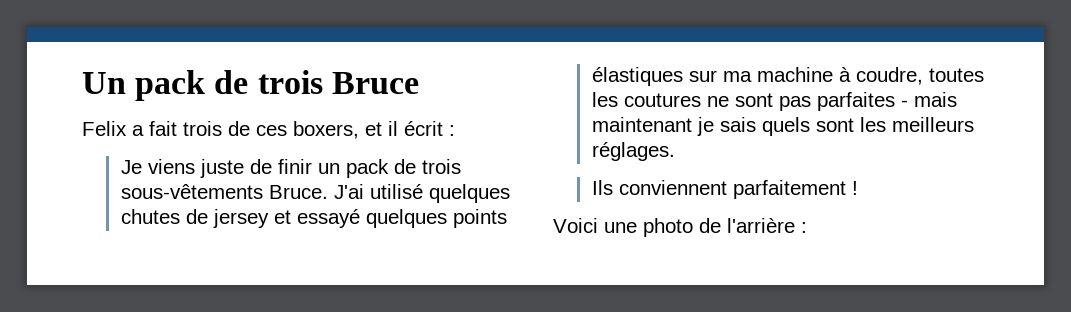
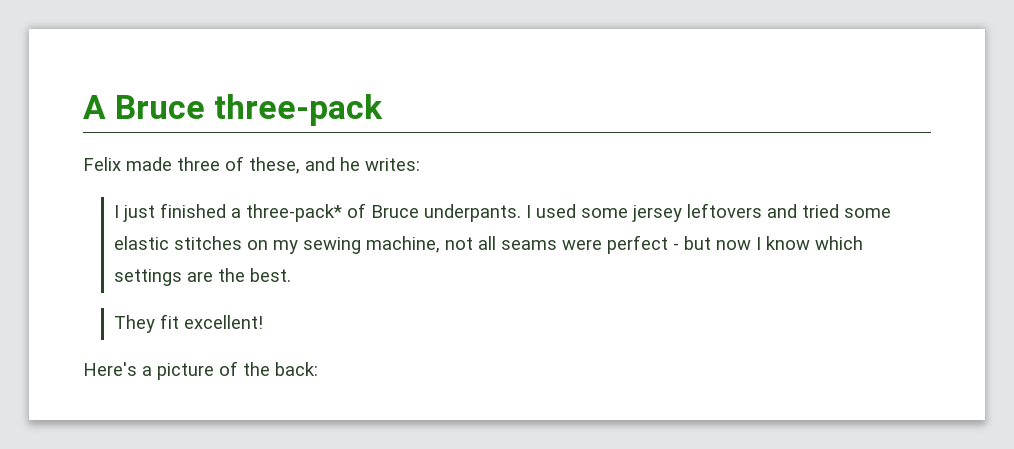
- Un pack de trois Bruce
+ A Bruce three-pack
- Felix a fait trois de ces boxers, et il écrit :
- Je viens juste de finir un pack de trois sous-vêtements Bruce. J'ai utilisé quelques chutes de jersey et essayé quelques points élastiques sur ma machine à coudre, toutes les coutures ne sont pas parfaites - mais maintenant je sais quels sont les meilleurs réglages.
- Ils conviennent parfaitement !
- Voici une photo de l'arrière :
+ Felix made three of these, and he writes:
+ I just finished a three-pack* of Bruce underpants. I used some jersey leftovers and tried some elastic stitches on my sewing machine, not all seams were perfect - but now I know which settings are the best.
+ They fit excellent!
+ Here's a picture of the back:

